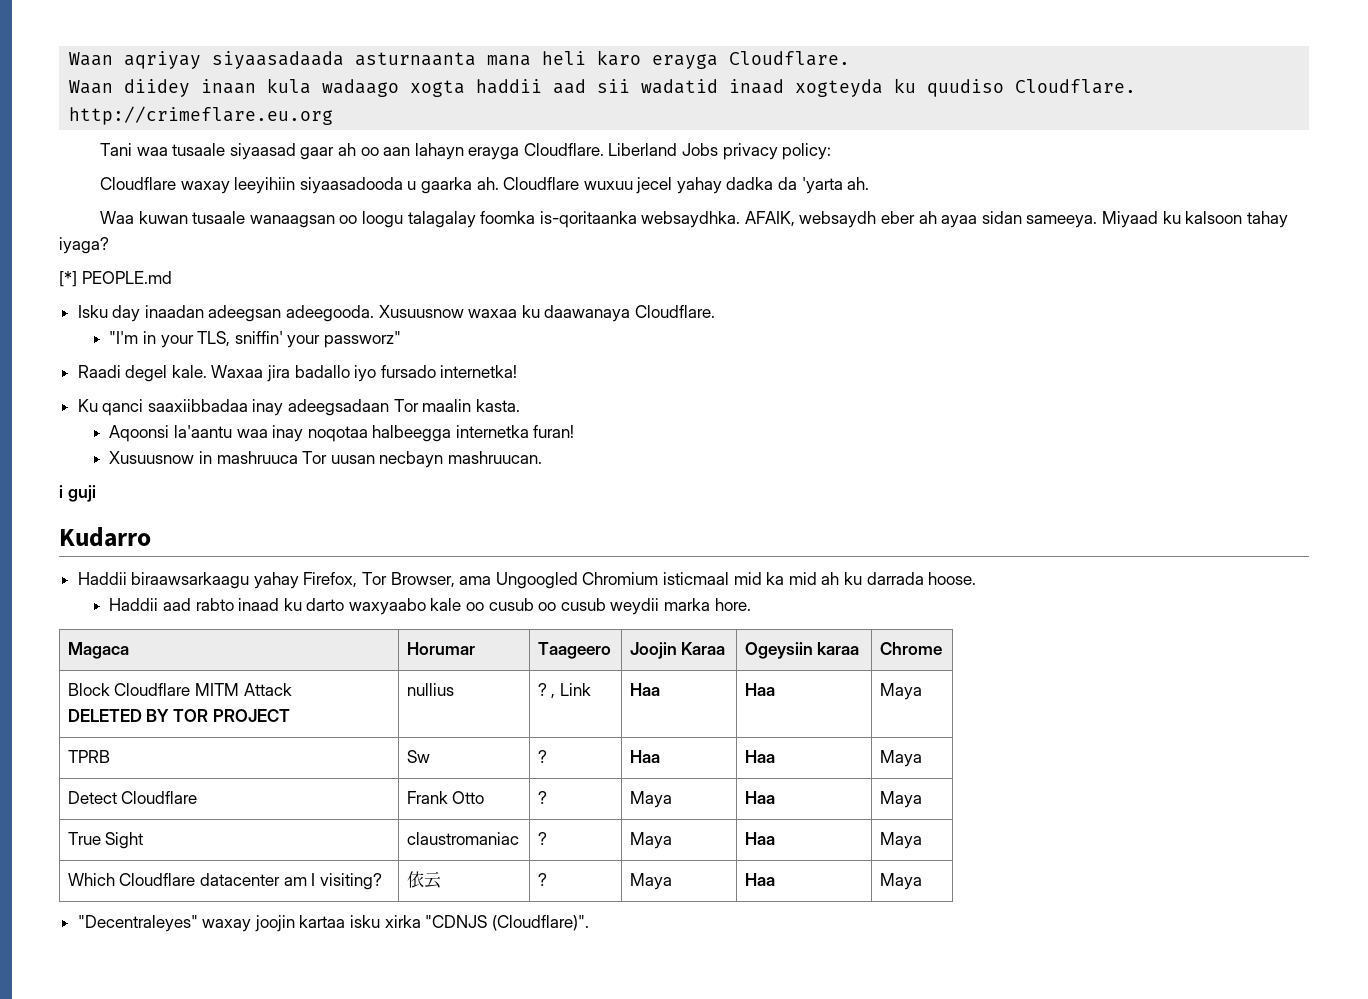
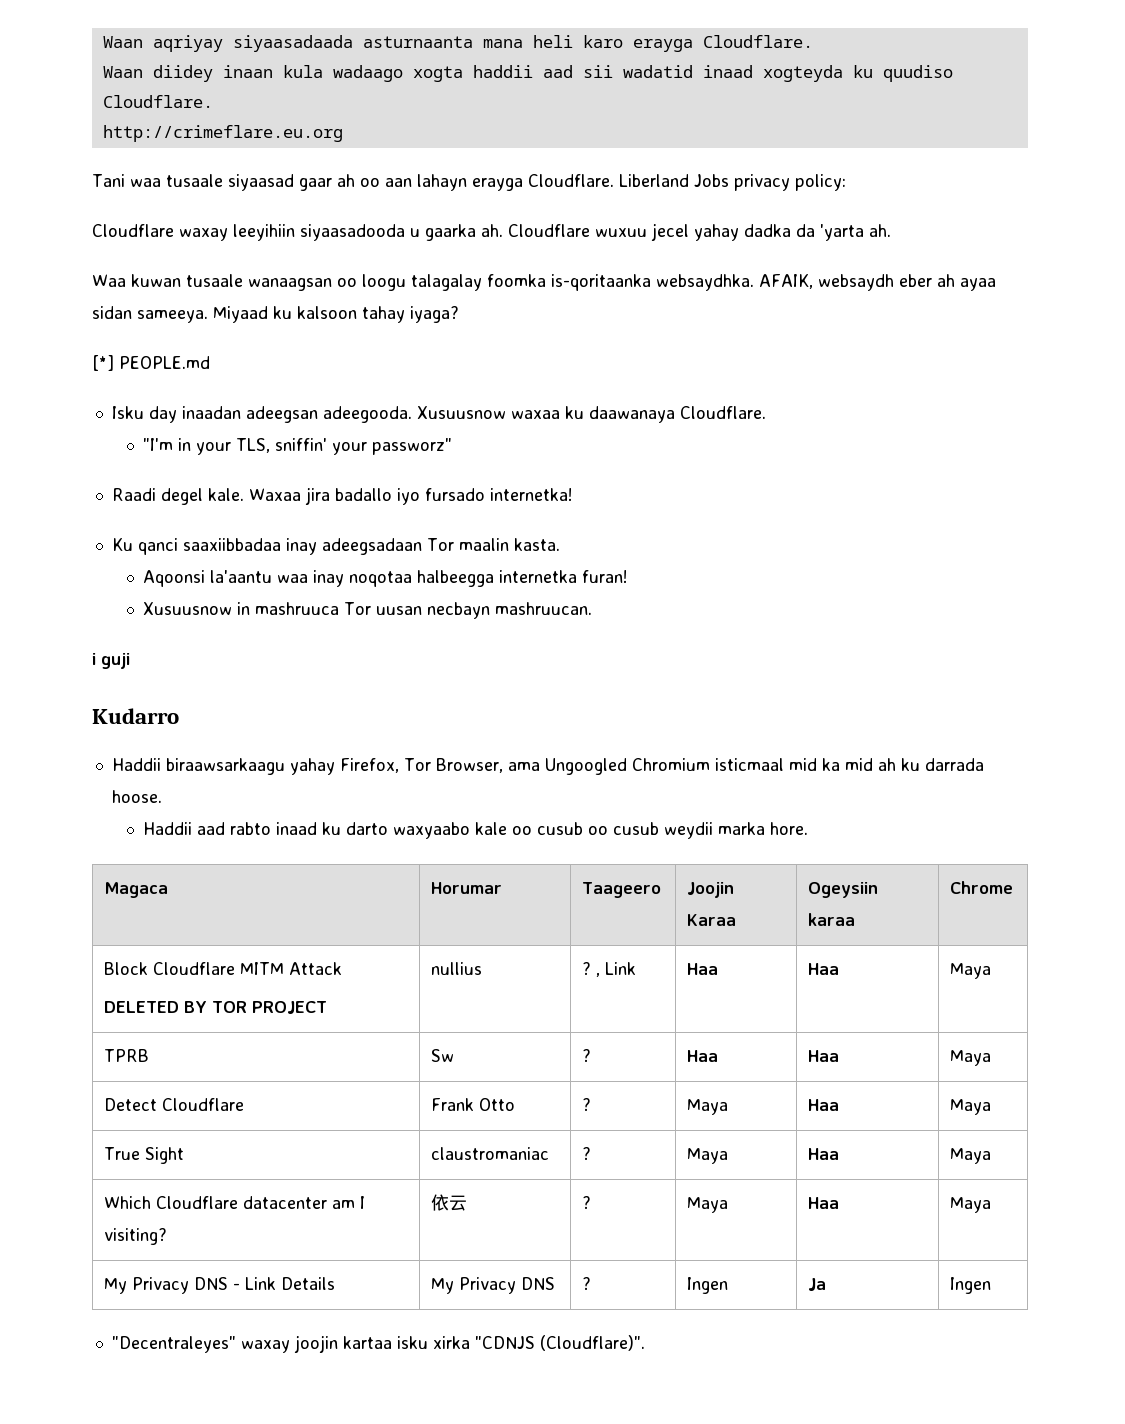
+ My Privacy DNS - Link Details | My Privacy DNS | ? | Ingen | Ja | Ingen

